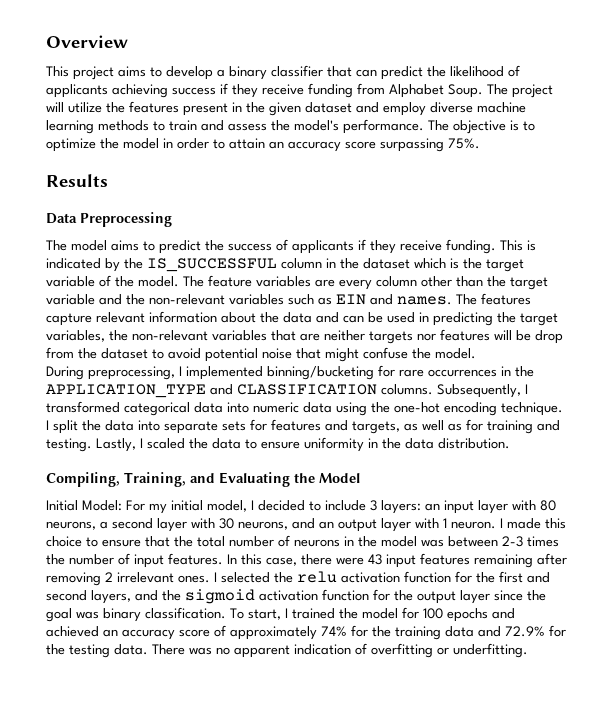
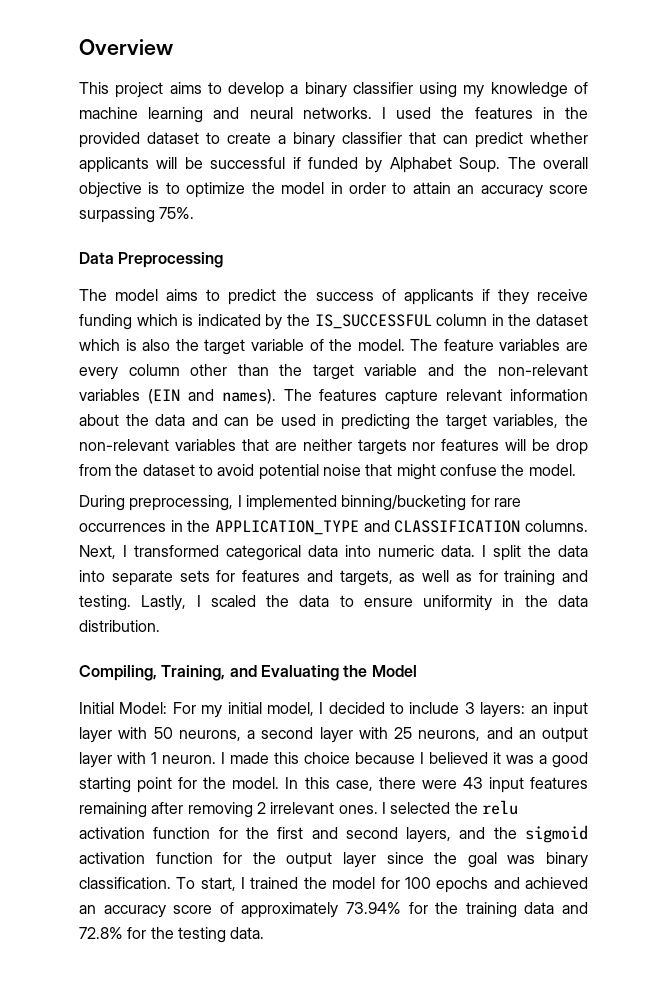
- This project aims to develop a binary classifier that can predict the likelihood of applicants achieving success if they receive funding from Alphabet Soup. The project will utilize the features present in the given dataset and employ diverse machine learning methods to train and assess the model's performance. The objective is to optimize the model in order to attain an accuracy score surpassing 75%.
+ This project aims to develop a binary classifier using my knowledge of machine learning and neural networks. I used the features in the provided dataset to create a binary classifier that can predict whether applicants will be successful if funded by Alphabet Soup. The overall objective is to optimize the model in order to attain an accuracy score surpassing 75%.
- Results
- The model aims to predict the success of applicants if they receive funding. This is indicated by the IS_SUCCESSFUL column in the dataset which is the target variable of the model.
+ The model aims to predict the success of applicants if they receive funding which is indicated by the IS_SUCCESSFUL column in the dataset which is also the target variable of the model.
- The feature variables are every column other than the target variable and the non-relevant variables such as EIN and names.
+ The feature variables are every column other than the target variable and the non-relevant variables (EIN and names).
- Subsequently, I transformed categorical data into numeric data using the one-hot encoding technique.
+ Next, I transformed categorical data into numeric data.
- Initial Model: For my initial model, I decided to include 3 layers: an input layer with 80 neurons, a second layer with 30 neurons, and an output layer with 1 neuron.
+ Initial Model: For my initial model, I decided to include 3 layers: an input layer with 50 neurons, a second layer with 25 neurons, and an output layer with 1 neuron.
- I made this choice to ensure that the total number of neurons in the model was between 2-3 times the number of input features.
+ I made this choice because I believed it was a good starting point for the model.
- To start, I trained the model for 100 epochs and achieved an accuracy score of approximately 74% for the training data and 72.9% for the testing data. There was no apparent indication of overfitting or underfitting.
+ To start, I trained the model for 100 epochs and achieved an accuracy score of approximately 73.94% for the training data and 72.8% for the testing data.

